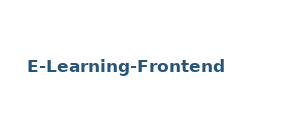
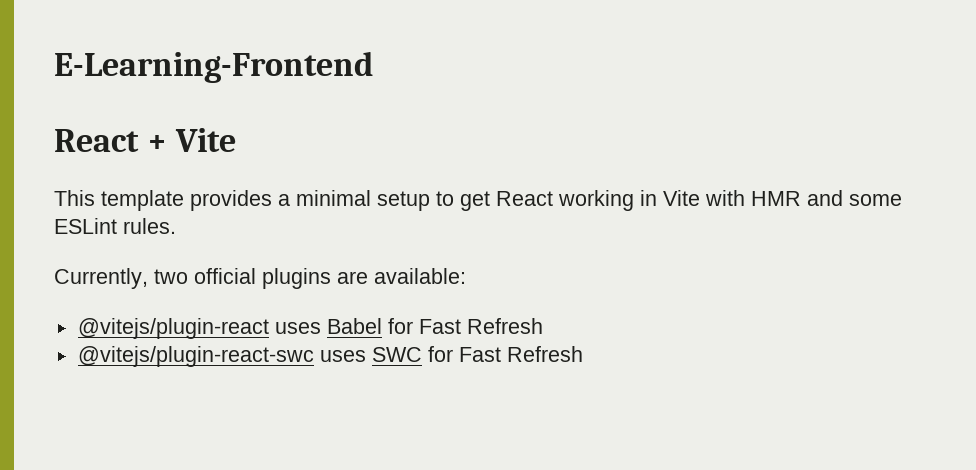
+ React + Vite
+ This template provides a minimal setup to get React working in Vite with HMR and some ESLint rules.
+ Currently, two official plugins are available:
+ @vitejs/plugin-react uses Babel for Fast Refresh
+ @vitejs/plugin-react-swc uses SWC for Fast Refresh

